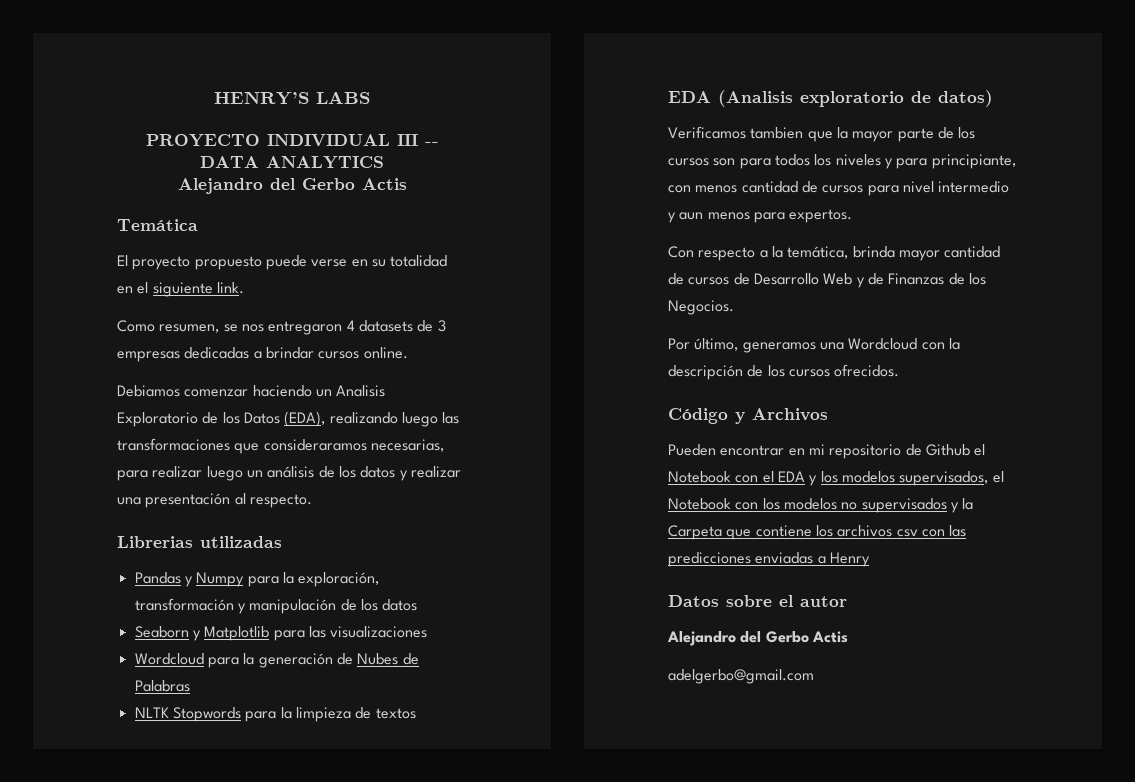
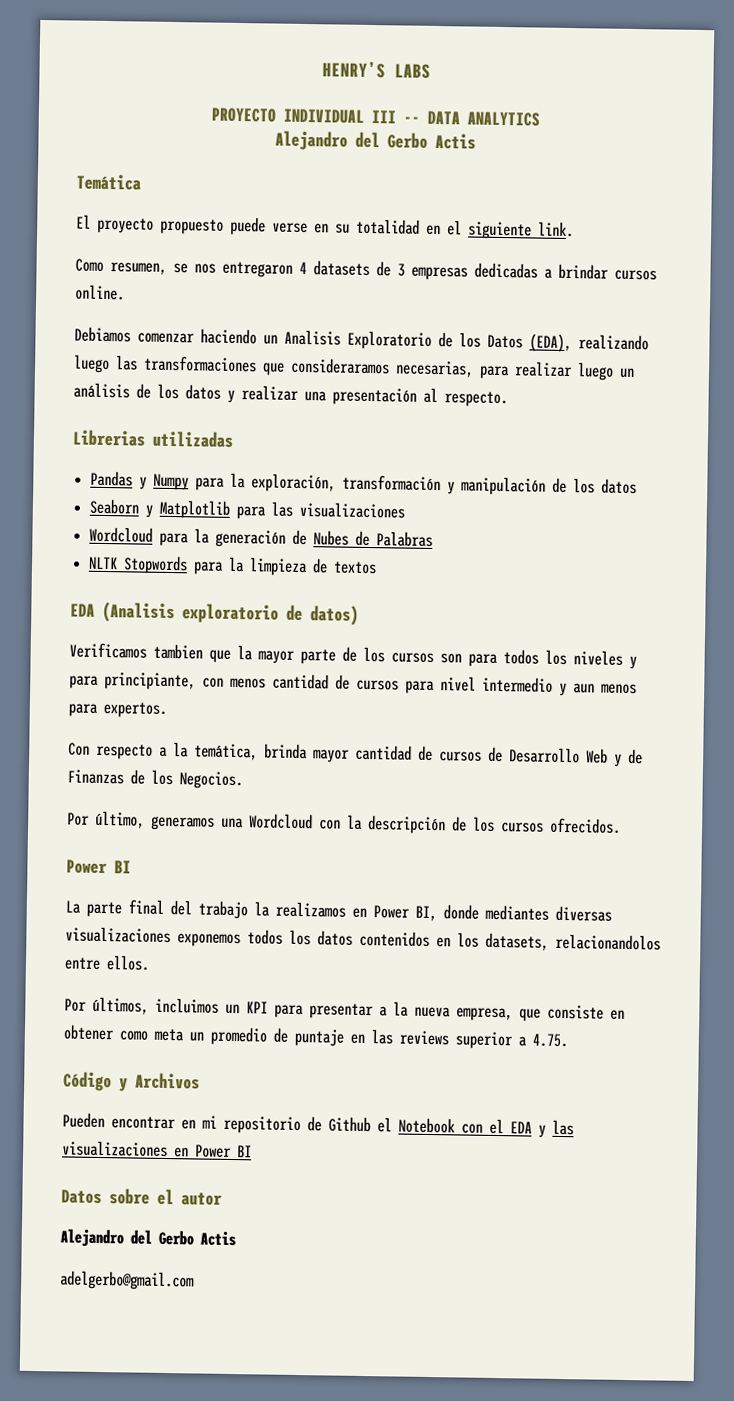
  Por último, generamos una Wordcloud con la descripción de los cursos ofrecidos.
+ Power BI
+ La parte final del trabajo la realizamos en Power BI, donde mediantes diversas visualizaciones exponemos todos los datos contenidos en los datasets, relacionandolos entre ellos.
+ Por últimos, incluimos un KPI para presentar a la nueva empresa, que consiste en obtener como meta un promedio de puntaje en las reviews superior a 4.75.
- Pueden encontrar en mi repositorio de Github el Notebook con el EDA y los modelos supervisados, el Notebook con los modelos no supervisados y la Carpeta que contiene los archivos csv con las predicciones enviadas a Henry
+ Pueden encontrar en mi repositorio de Github el Notebook con el EDA y las visualizaciones en Power BI

